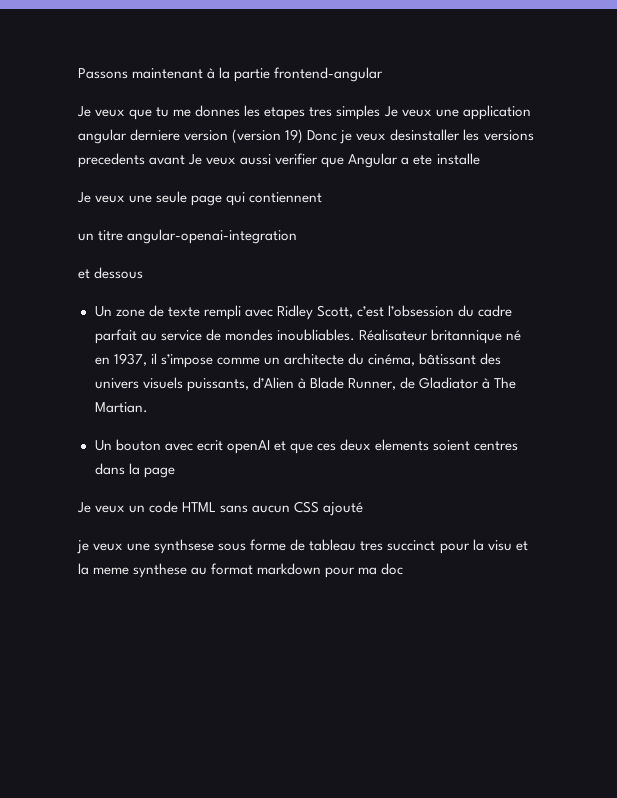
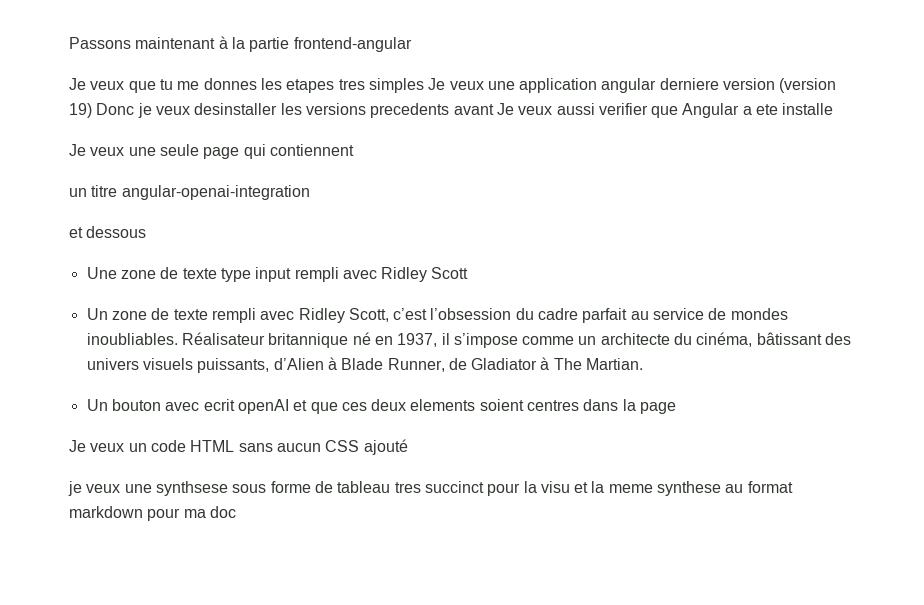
+ Une zone de texte type input rempli avec Ridley Scott

